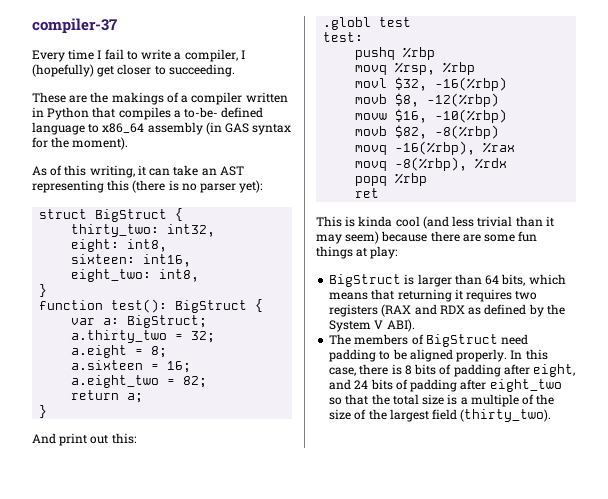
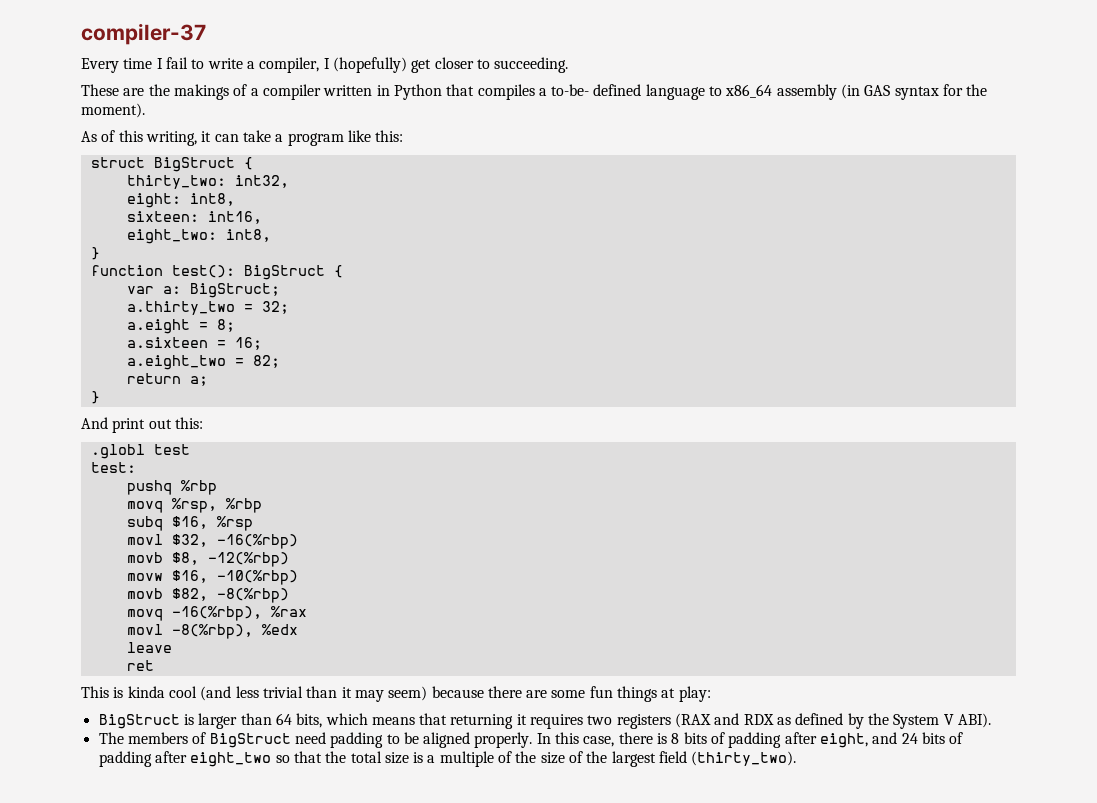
- As of this writing, it can take an AST representing this (there is no parser yet):
+ As of this writing, it can take a program like this:
+ subq $16, %rsp
- movq -8(%rbp), %rdx
- popq %rbp
+ movl -8(%rbp), %edx
+ leave

